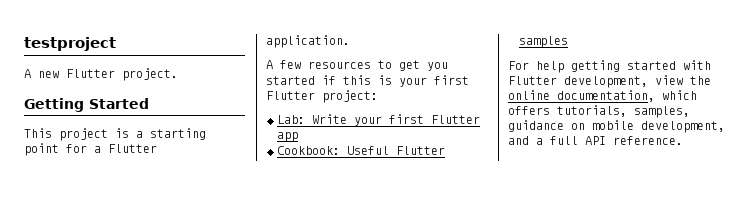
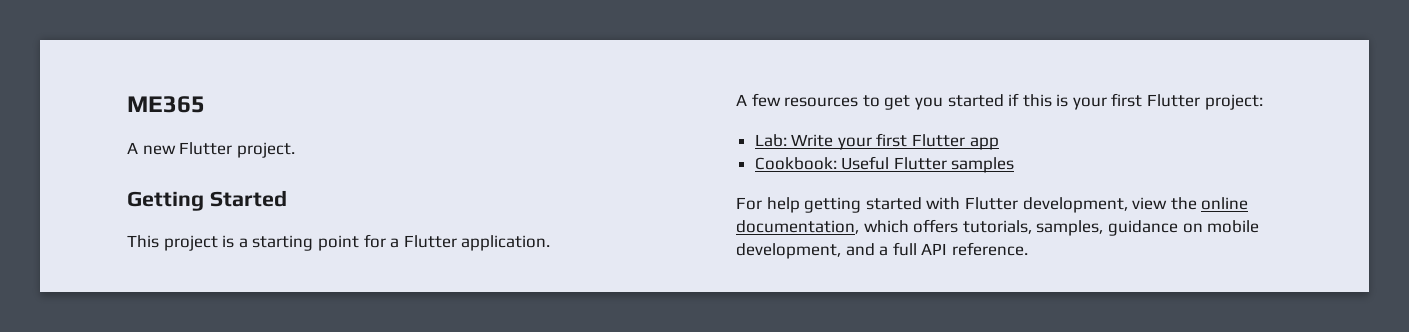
- testproject
+ ME365

